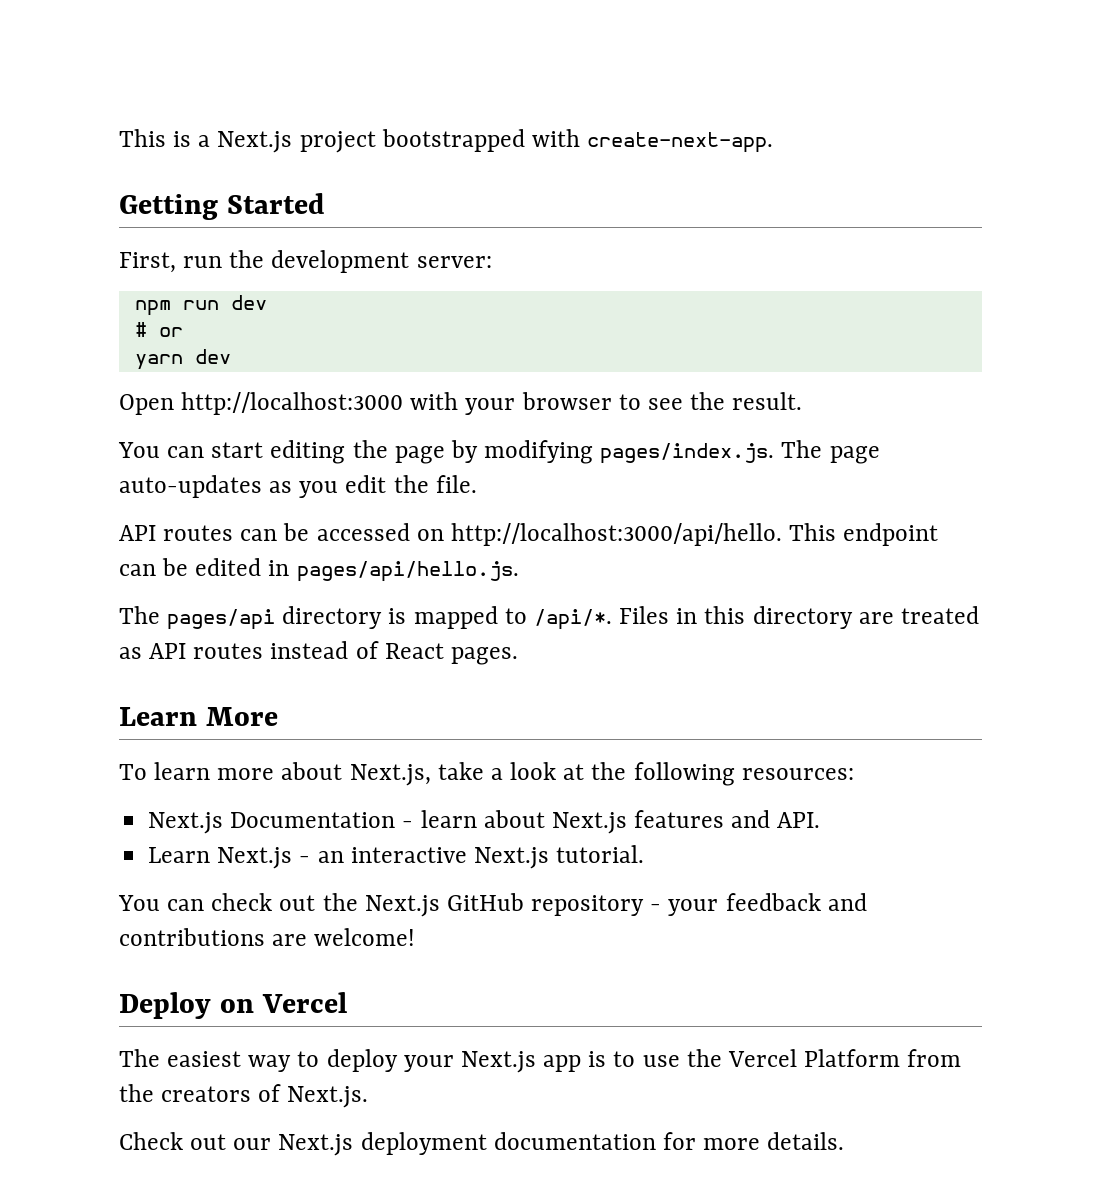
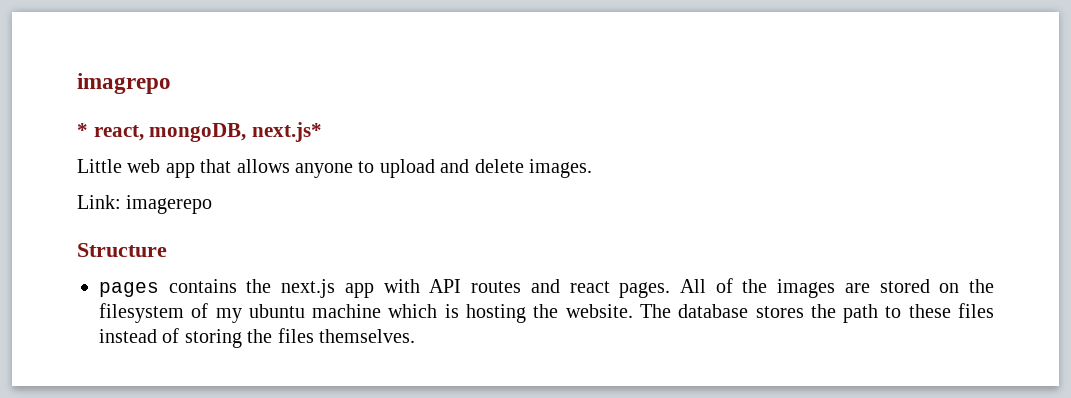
- This is a Next.js project bootstrapped with create-next-app.
- Getting Started
- First, run the development server:
- npm run dev
- # or
- yarn dev
- Open http://localhost:3000 with your browser to see the result.
- You can start editing the page by modifying pages/index.js. The page auto-updates as you edit the file.
- API routes can be accessed on http://localhost:3000/api/hello. This endpoint can be edited in pages/api/hello.js.
- The pages/api directory is mapped to /api/*. Files in this directory are treated as API routes instead of React pages.
- Learn More
- To learn more about Next.js, take a look at the following resources:
- Next.js Documentation - learn about Next.js features and API.
- Learn Next.js - an interactive Next.js tutorial.
- You can check out the Next.js GitHub repository - your feedback and contributions are welcome!
- Deploy on Vercel
- The easiest way to deploy your Next.js app is to use the Vercel Platform from the creators of Next.js.
- Check out our Next.js deployment documentation for more details.
+ imagrepo
+ * react, mongoDB, next.js*
+ Little web app that allows anyone to upload and delete images.
+ Link: imagerepo
+ Structure
+ pages contains the next.js app with API routes and react pages. All of the images are stored on the filesystem of my ubuntu machine which is hosting the website. The database stores the path to these files instead of storing the files themselves.

